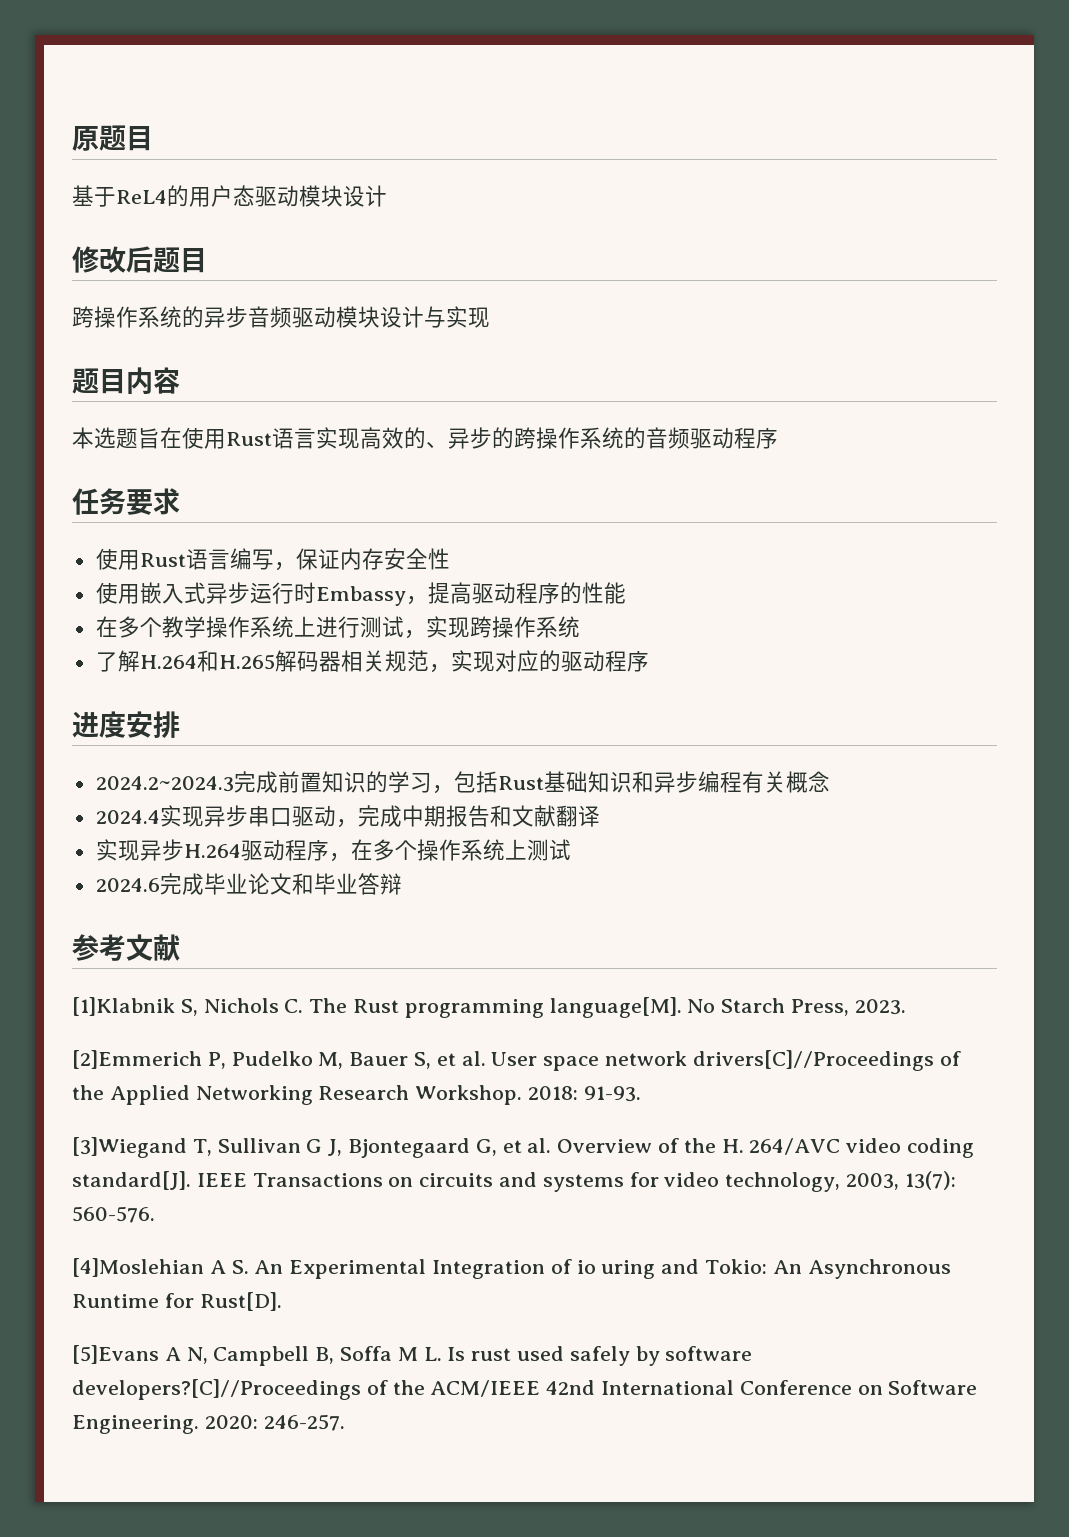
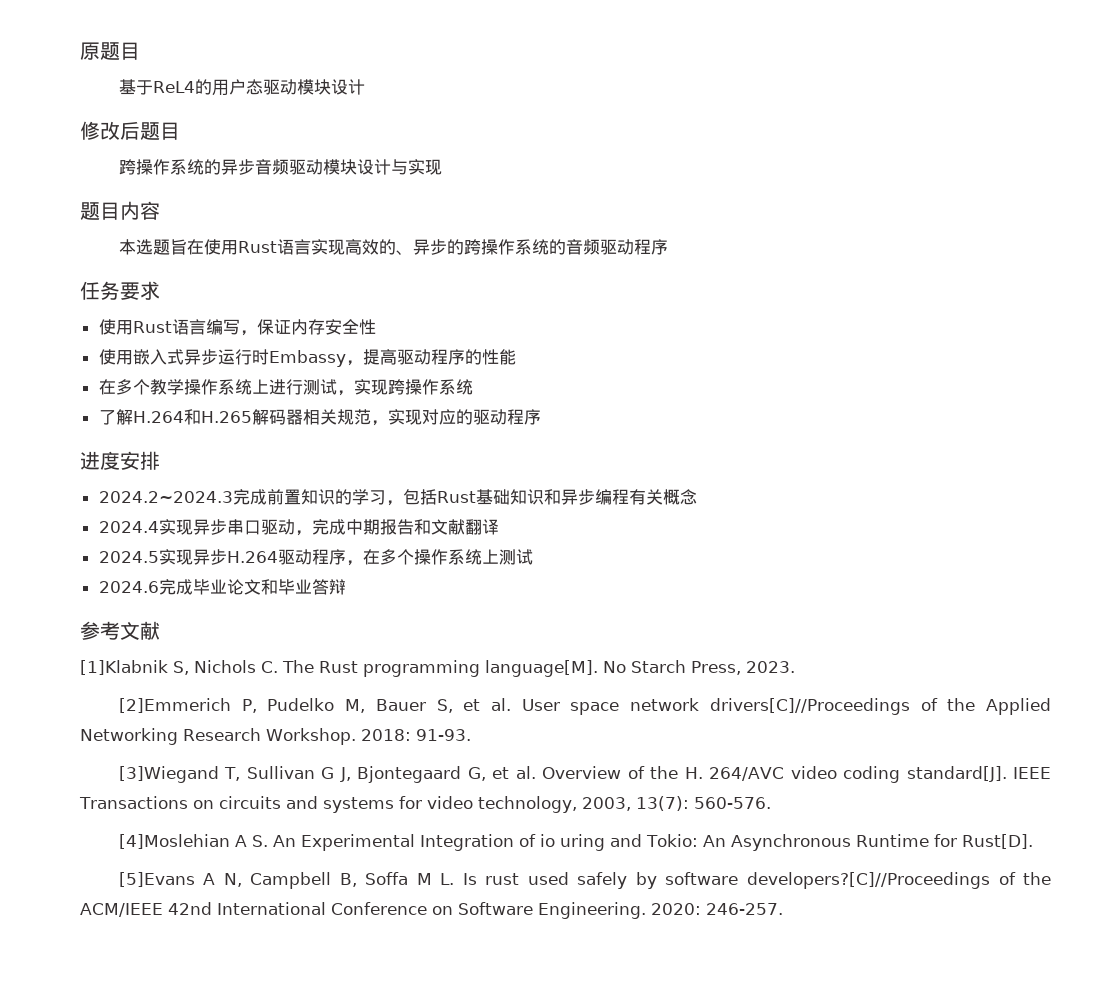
- 实现异步H.264驱动程序，在多个操作系统上测试
+ 2024.5实现异步H.264驱动程序，在多个操作系统上测试

